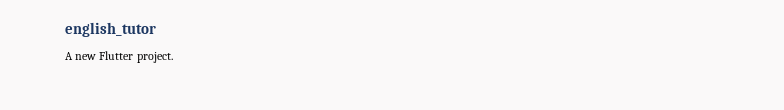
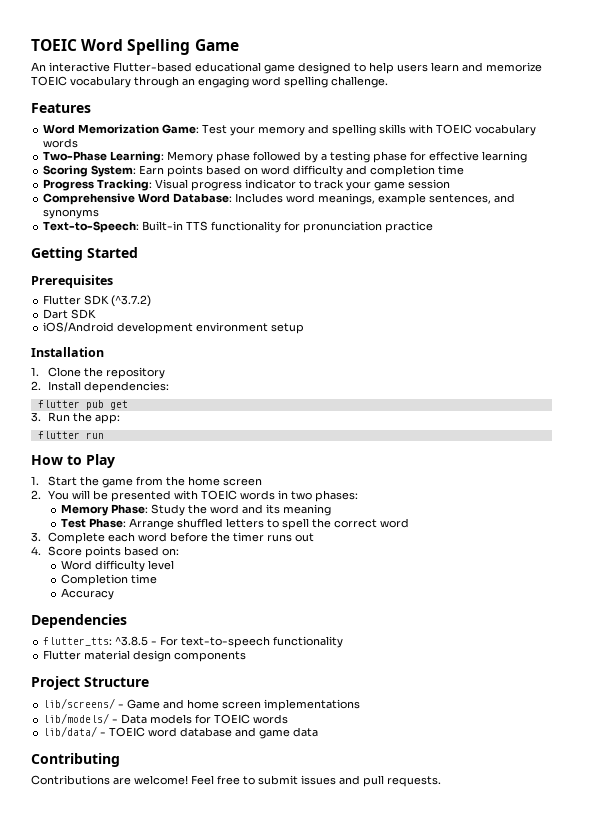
- english_tutor
- A new Flutter project.
+ TOEIC Word Spelling Game
+ An interactive Flutter-based educational game designed to help users learn and memorize TOEIC vocabulary through an engaging word spelling challenge.
+ Features
+ Word Memorization Game: Test your memory and spelling skills with TOEIC vocabulary words
+ Two-Phase Learning: Memory phase followed by a testing phase for effective learning
+ Scoring System: Earn points based on word difficulty and completion time
+ Progress Tracking: Visual progress indicator to track your game session
+ Comprehensive Word Database: Includes word meanings, example sentences, and synonyms
+ Text-to-Speech: Built-in TTS functionality for pronunciation practice
+ Getting Started
+ Prerequisites
+ Flutter SDK (^3.7.2)
+ Dart SDK
+ iOS/Android development environment setup
+ Installation
+ 1. Clone the repository
+ 2. Install dependencies:
+ flutter pub get
+ 3. Run the app:
+ flutter run
+ How to Play
+ 1. Start the game from the home screen
+ 2. You will be presented with TOEIC words in two phases:
+ Memory Phase: Study the word and its meaning
+ Test Phase: Arrange shuffled letters to spell the correct word
+ 3. Complete each word before the timer runs out
+ 4. Score points based on:
+ Word difficulty level
+ Completion time
+ Accuracy
+ Dependencies
+ flutter_tts: ^3.8.5 - For text-to-speech functionality
+ Flutter material design components
+ Project Structure
+ lib/screens/ - Game and home screen implementations
+ lib/models/ - Data models for TOEIC words
+ lib/data/ - TOEIC word database and game data
+ Contributing
+ Contributions are welcome! Feel free to submit issues and pull requests.

